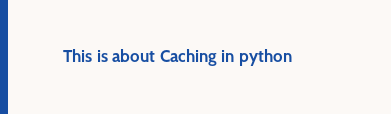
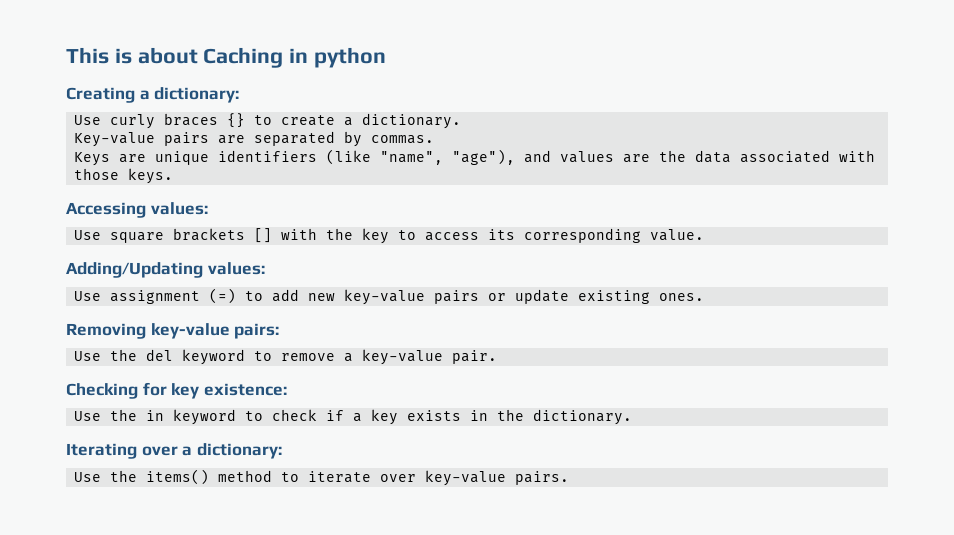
+ Creating a dictionary:
+ Use curly braces {} to create a dictionary.
+ Key-value pairs are separated by commas.
+ Keys are unique identifiers (like "name", "age"), and values are the data associated with those keys.
+ Accessing values:
+ Use square brackets [] with the key to access its corresponding value.
+ Adding/Updating values:
+ Use assignment (=) to add new key-value pairs or update existing ones.
+ Removing key-value pairs:
+ Use the del keyword to remove a key-value pair.
+ Checking for key existence:
+ Use the in keyword to check if a key exists in the dictionary.
+ Iterating over a dictionary:
+ Use the items() method to iterate over key-value pairs.

